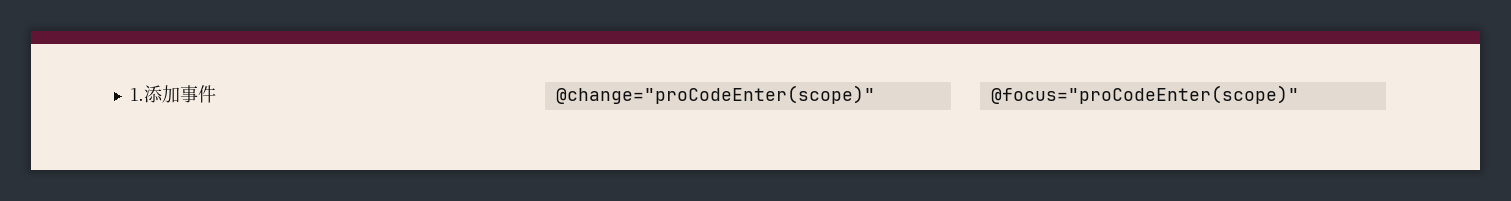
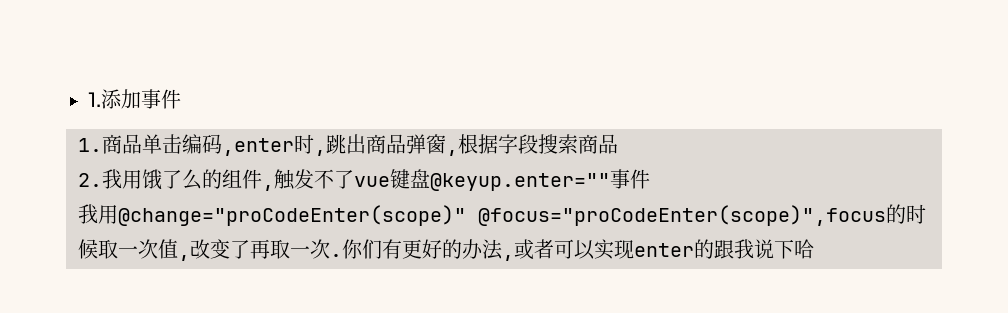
- @change="proCodeEnter(scope)" @focus="proCodeEnter(scope)"
+ 1.商品单击编码,enter时,跳出商品弹窗,根据字段搜索商品
+ 2.我用饿了么的组件,触发不了vue键盘@keyup.enter=""事件
+ 我用@change="proCodeEnter(scope)" @focus="proCodeEnter(scope)",focus的时候取一次值,改变了再取一次.你们有更好的办法,或者可以实现enter的跟我说下哈

